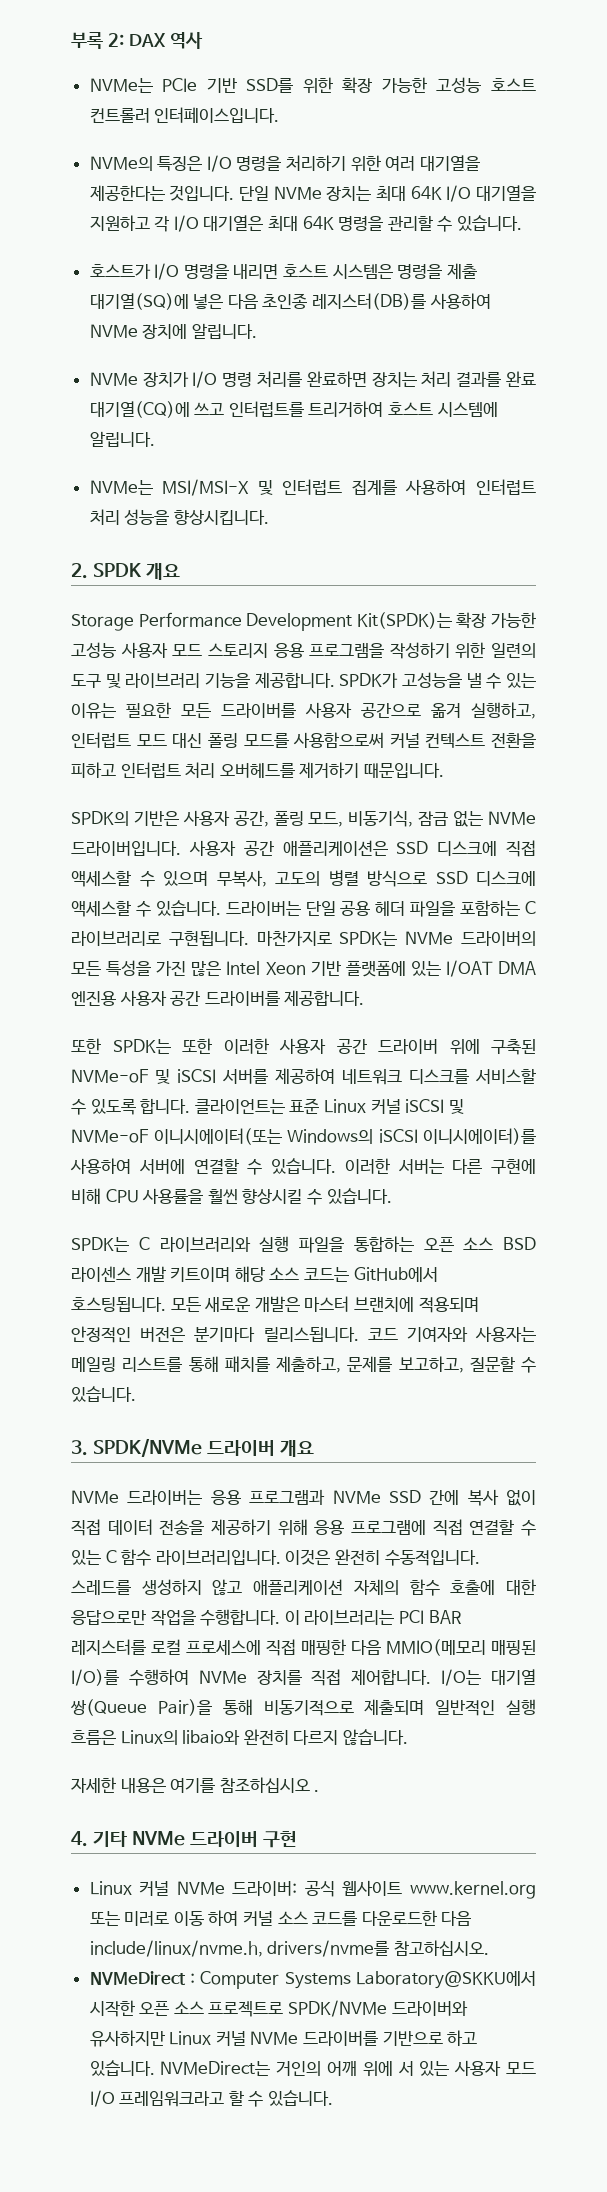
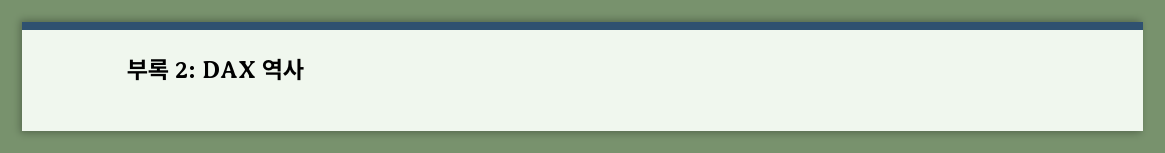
- NVMe는 PCIe 기반 SSD를 위한 확장 가능한 고성능 호스트 컨트롤러 인터페이스입니다.
- NVMe의 특징은 I/O 명령을 처리하기 위한 여러 대기열을 제공한다는 것입니다. 단일 NVMe 장치는 최대 64K I/O 대기열을 지원하고 각 I/O 대기열은 최대 64K 명령을 관리할 수 있습니다.
- 호스트가 I/O 명령을 내리면 호스트 시스템은 명령을 제출 대기열(SQ)에 넣은 다음 초인종 레지스터(DB)를 사용하여 NVMe 장치에 알립니다.
- NVMe 장치가 I/O 명령 처리를 완료하면 장치는 처리 결과를 완료 대기열(CQ)에 쓰고 인터럽트를 트리거하여 호스트 시스템에 알립니다.
- NVMe는 MSI/MSI-X 및 인터럽트 집계를 사용하여 인터럽트 처리 성능을 향상시킵니다.
- 2. SPDK 개요
- Storage Performance Development Kit(SPDK)는 확장 가능한 고성능 사용자 모드 스토리지 응용 프로그램을 작성하기 위한 일련의 도구 및 라이브러리 기능을 제공합니다. SPDK가 고성능을 낼 수 있는 이유는 필요한 모든 드라이버를 사용자 공간으로 옮겨 실행하고, 인터럽트 모드 대신 폴링 모드를 사용함으로써 커널 컨텍스트 전환을 피하고 인터럽트 처리 오버헤드를 제거하기 때문입니다.
- SPDK의 기반은 사용자 공간, 폴링 모드, 비동기식, 잠금 없는 NVMe 드라이버입니다. 사용자 공간 애플리케이션은 SSD 디스크에 직접 액세스할 수 있으며 무복사, 고도의 병렬 방식으로 SSD 디스크에 액세스할 수 있습니다. 드라이버는 단일 공용 헤더 파일을 포함하는 C 라이브러리로 구현됩니다. 마찬가지로 SPDK는 NVMe 드라이버의 모든 특성을 가진 많은 Intel Xeon 기반 플랫폼에 있는 I/OAT DMA 엔진용 사용자 공간 드라이버를 제공합니다.
- 또한 SPDK는 또한 이러한 사용자 공간 드라이버 위에 구축된 NVMe-oF 및 iSCSI 서버를 제공하여 네트워크 디스크를 서비스할 수 있도록 합니다. 클라이언트는 표준 Linux 커널 iSCSI 및 NVMe-oF 이니시에이터(또는 Windows의 iSCSI 이니시에이터)를 사용하여 서버에 연결할 수 있습니다. 이러한 서버는 다른 구현에 비해 CPU 사용률을 훨씬 향상시킬 수 있습니다.
- SPDK는 C 라이브러리와 실행 파일을 통합하는 오픈 소스 BSD 라이센스 개발 키트이며 해당 소스 코드는 GitHub에서 호스팅됩니다. 모든 새로운 개발은 마스터 브랜치에 적용되며 안정적인 버전은 분기마다 릴리스됩니다. 코드 기여자와 사용자는 메일링 리스트를 통해 패치를 제출하고, 문제를 보고하고, 질문할 수 있습니다.
- 3. SPDK/NVMe 드라이버 개요
- NVMe 드라이버는 응용 프로그램과 NVMe SSD 간에 복사 없이 직접 데이터 전송을 제공하기 위해 응용 프로그램에 직접 연결할 수 있는 C 함수 라이브러리입니다. 이것은 완전히 수동적입니다. 스레드를 생성하지 않고 애플리케이션 자체의 함수 호출에 대한 응답으로만 작업을 수행합니다. 이 라이브러리는 PCI BAR 레지스터를 로컬 프로세스에 직접 매핑한 다음 MMIO(메모리 매핑된 I/O)를 수행하여 NVMe 장치를 직접 제어합니다. I/O는 대기열 쌍(Queue Pair)을 통해 비동기적으로 제출되며 일반적인 실행 흐름은 Linux의 libaio와 완전히 다르지 않습니다.
- 자세한 내용은 여기를 참조하십시오 .
- 4. 기타 NVMe 드라이버 구현
- Linux 커널 NVMe 드라이버: 공식 웹사이트 www.kernel.org 또는 미러로 이동 하여 커널 소스 코드를 다운로드한 다음 include/linux/nvme.h, drivers/nvme를 참고하십시오.
- NVMeDirect : Computer Systems Laboratory@SKKU에서 시작한 오픈 소스 프로젝트로 SPDK/NVMe 드라이버와 유사하지만 Linux 커널 NVMe 드라이버를 기반으로 하고 있습니다. NVMeDirect는 거인의 어깨 위에 서 있는 사용자 모드 I/O 프레임워크라고 할 수 있습니다.

